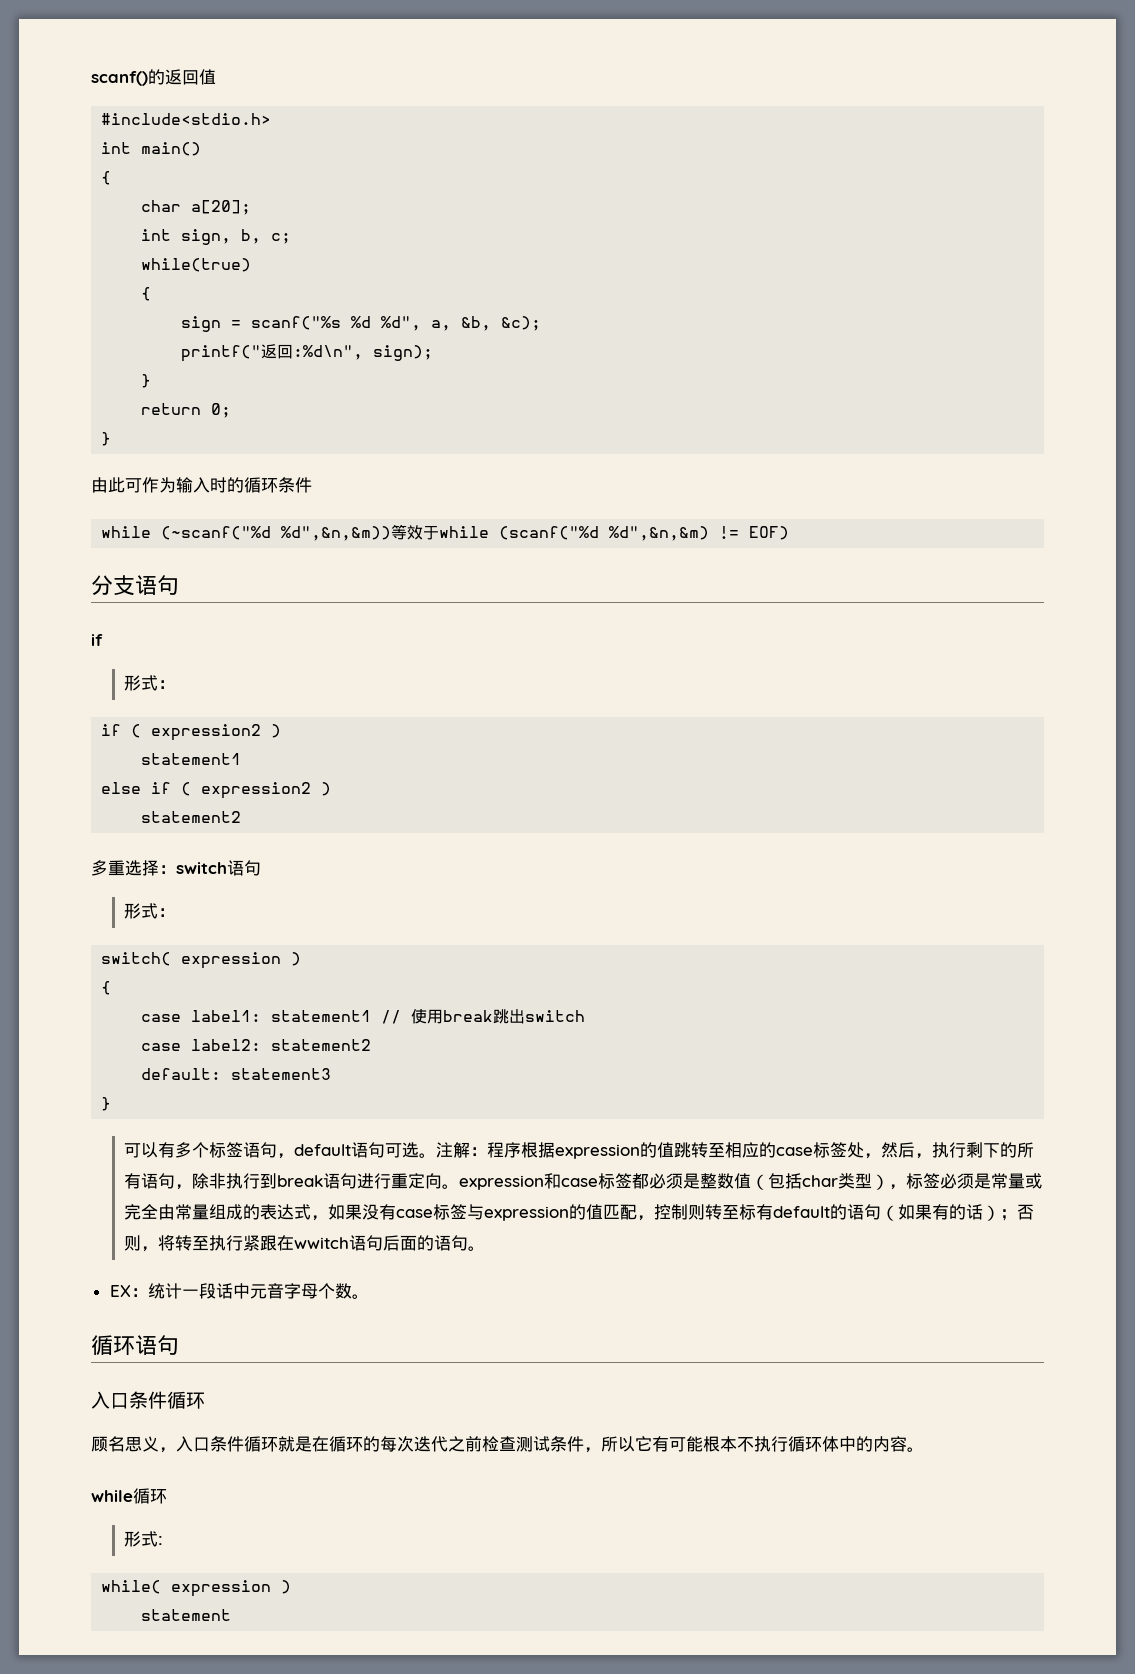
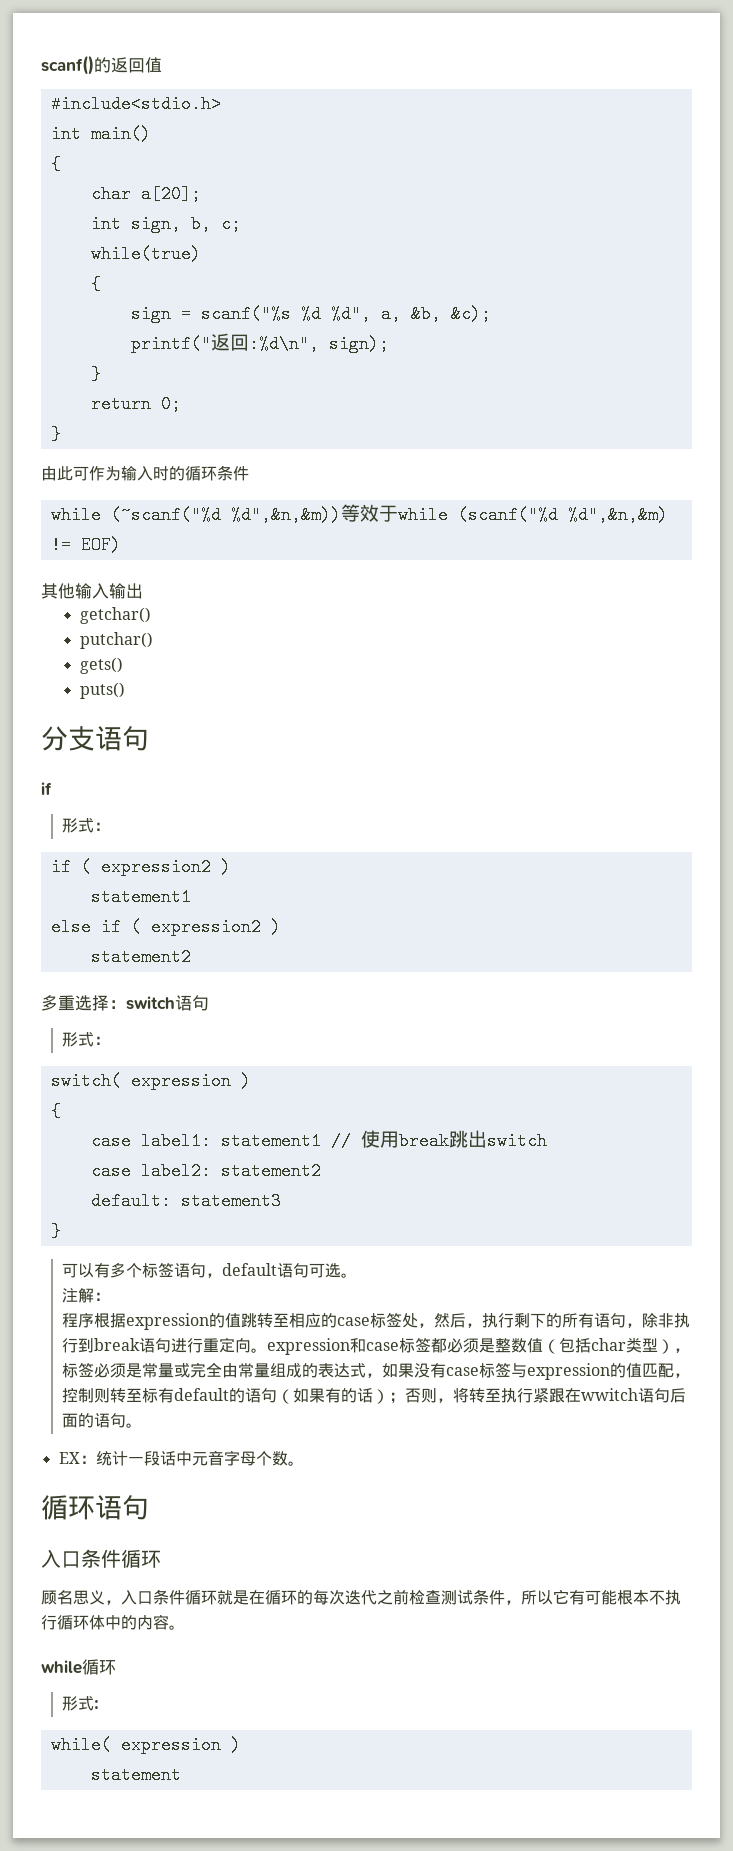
+ 其他输入输出
+ getchar()
+ putchar()
+ gets()
+ puts()
- 可以有多个标签语句，default语句可选。注解：程序根据expression的值跳转至相应的case标签处，然后，执行剩下的所有语句，除非执行到break语句进行重定向。expression和case标签都必须是整数值（包括char类型），标签必须是常量或完全由常量组成的表达式，如果没有case标签与expression的值匹配，控制则转至标有default的语句（如果有的话）；
+ 可以有多个标签语句，default语句可选。
+ 注解：
+ 程序根据expression的值跳转至相应的case标签处，然后，执行剩下的所有语句，除非执行到break语句进行重定向。expression和case标签都必须是整数值（包括char类型），标签必须是常量或完全由常量组成的表达式，如果没有case标签与expression的值匹配，控制则转至标有default的语句（如果有的话）；

